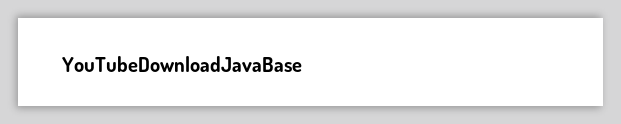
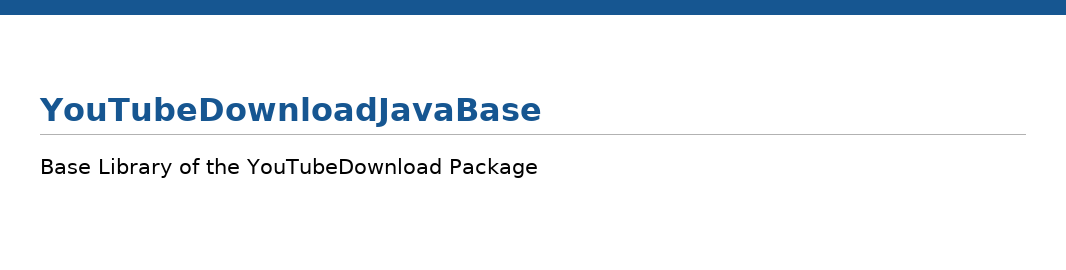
+ Base Library of the YouTubeDownload Package

